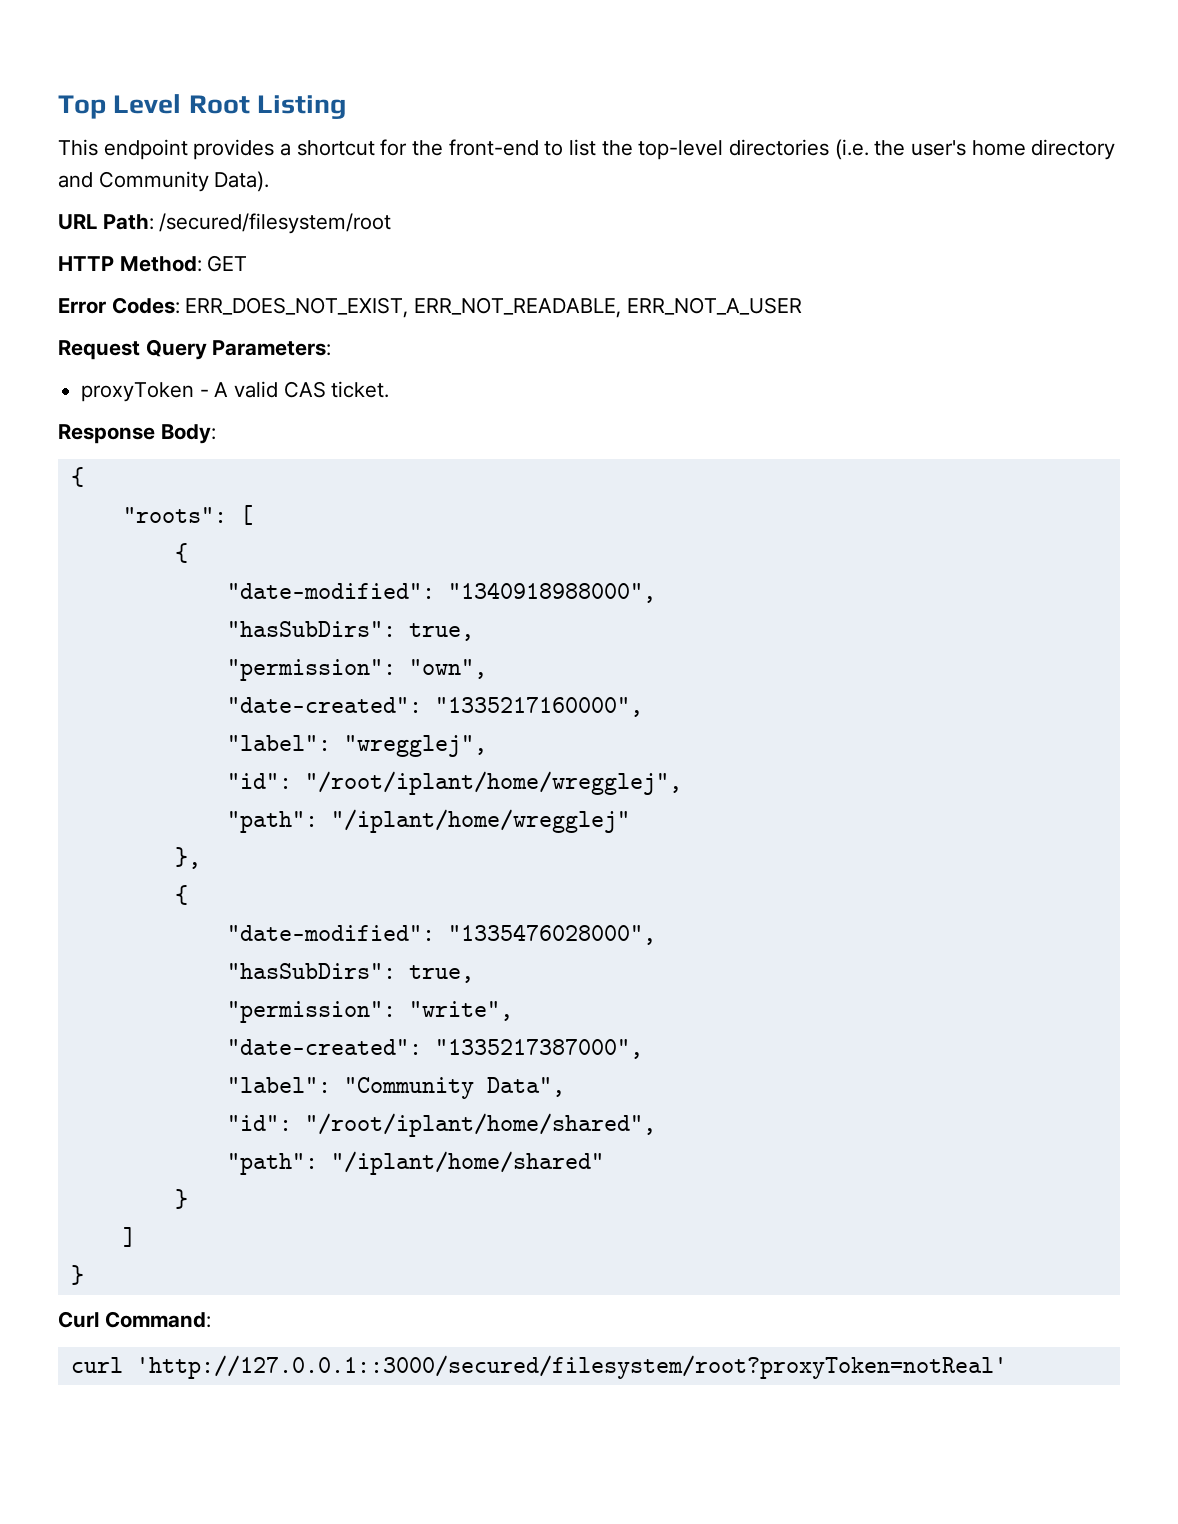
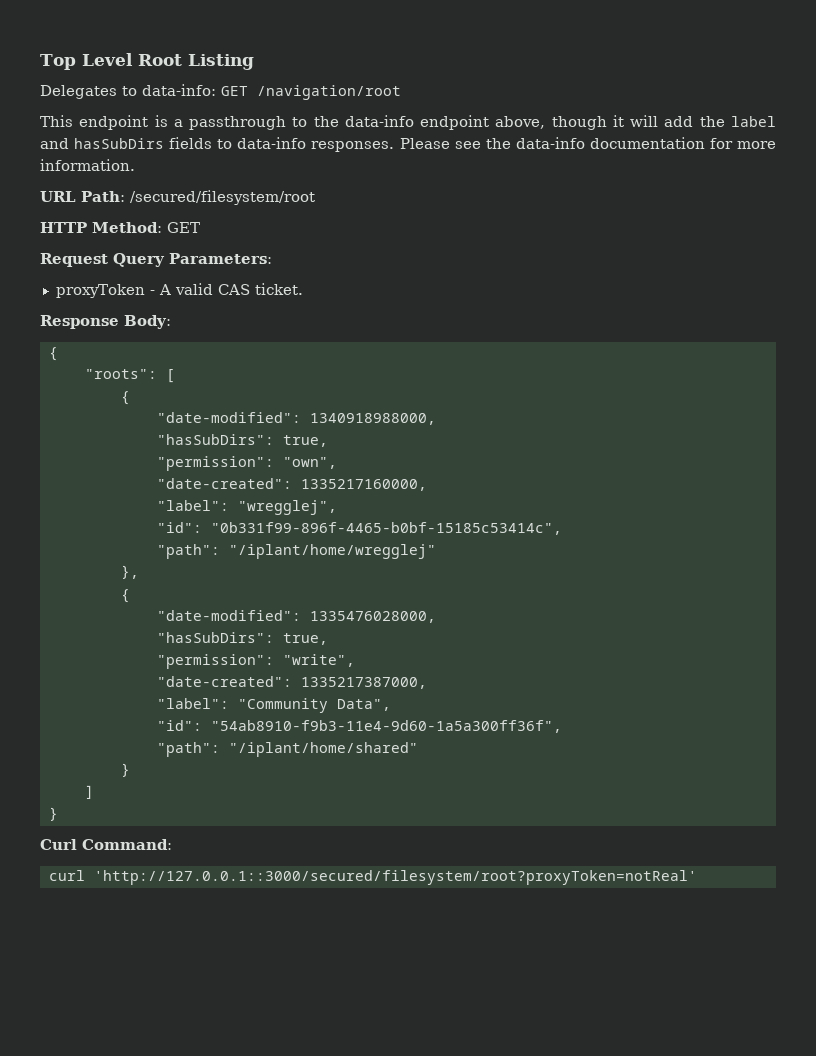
- This endpoint provides a shortcut for the front-end to list the top-level directories (i.e. the user's home directory and Community Data).
+ Delegates to data-info: GET /navigation/root
+ This endpoint is a passthrough to the data-info endpoint above, though it will add the label and hasSubDirs fields to data-info responses. Please see the data-info documentation for more information.
- Error Codes: ERR_DOES_NOT_EXIST, ERR_NOT_READABLE, ERR_NOT_A_USER
- "date-modified": "1340918988000",
+ "date-modified": 1340918988000,
- "date-created": "1335217160000",
+ "date-created": 1335217160000,
- "id": "/root/iplant/home/wregglej",
+ "id": "0b331f99-896f-4465-b0bf-15185c53414c",
- "date-modified": "1335476028000",
+ "date-modified": 1335476028000,
- "date-created": "1335217387000",
+ "date-created": 1335217387000,
- "id": "/root/iplant/home/shared",
+ "id": "54ab8910-f9b3-11e4-9d60-1a5a300ff36f",

